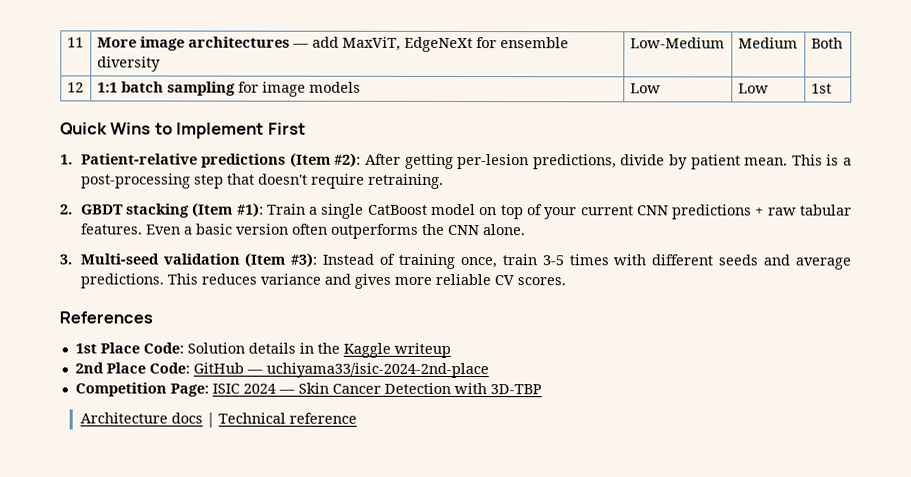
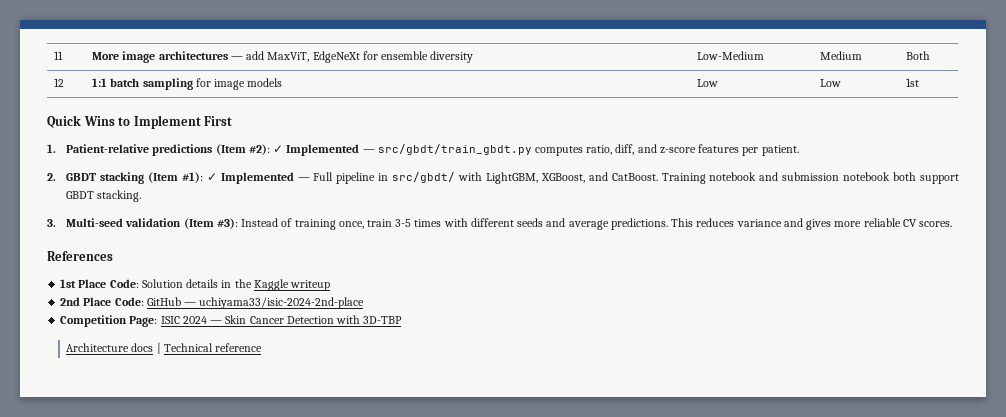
- 1. Patient-relative predictions (Item #2): After getting per-lesion predictions, divide by patient mean. This is a post-processing step that doesn't require retraining.
+ 1. Patient-relative predictions (Item #2): ✓ Implemented — src/gbdt/train_gbdt.py computes ratio, diff, and z-score features per patient.
- 2. GBDT stacking (Item #1): Train a single CatBoost model on top of your current CNN predictions + raw tabular features. Even a basic version often outperforms the CNN alone.
+ 2. GBDT stacking (Item #1): ✓ Implemented — Full pipeline in src/gbdt/ with LightGBM, XGBoost, and CatBoost. Training notebook and submission notebook both support GBDT stacking.

